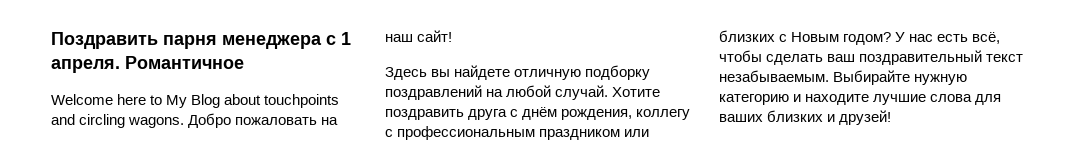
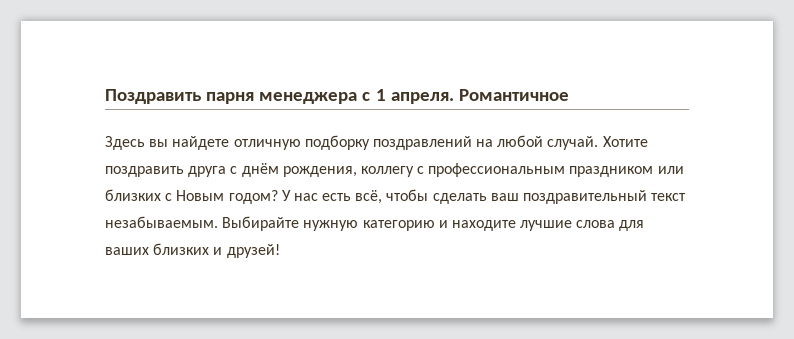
- Welcome here to My Blog about touchpoints and circling wagons. Добро пожаловать на наш сайт!

